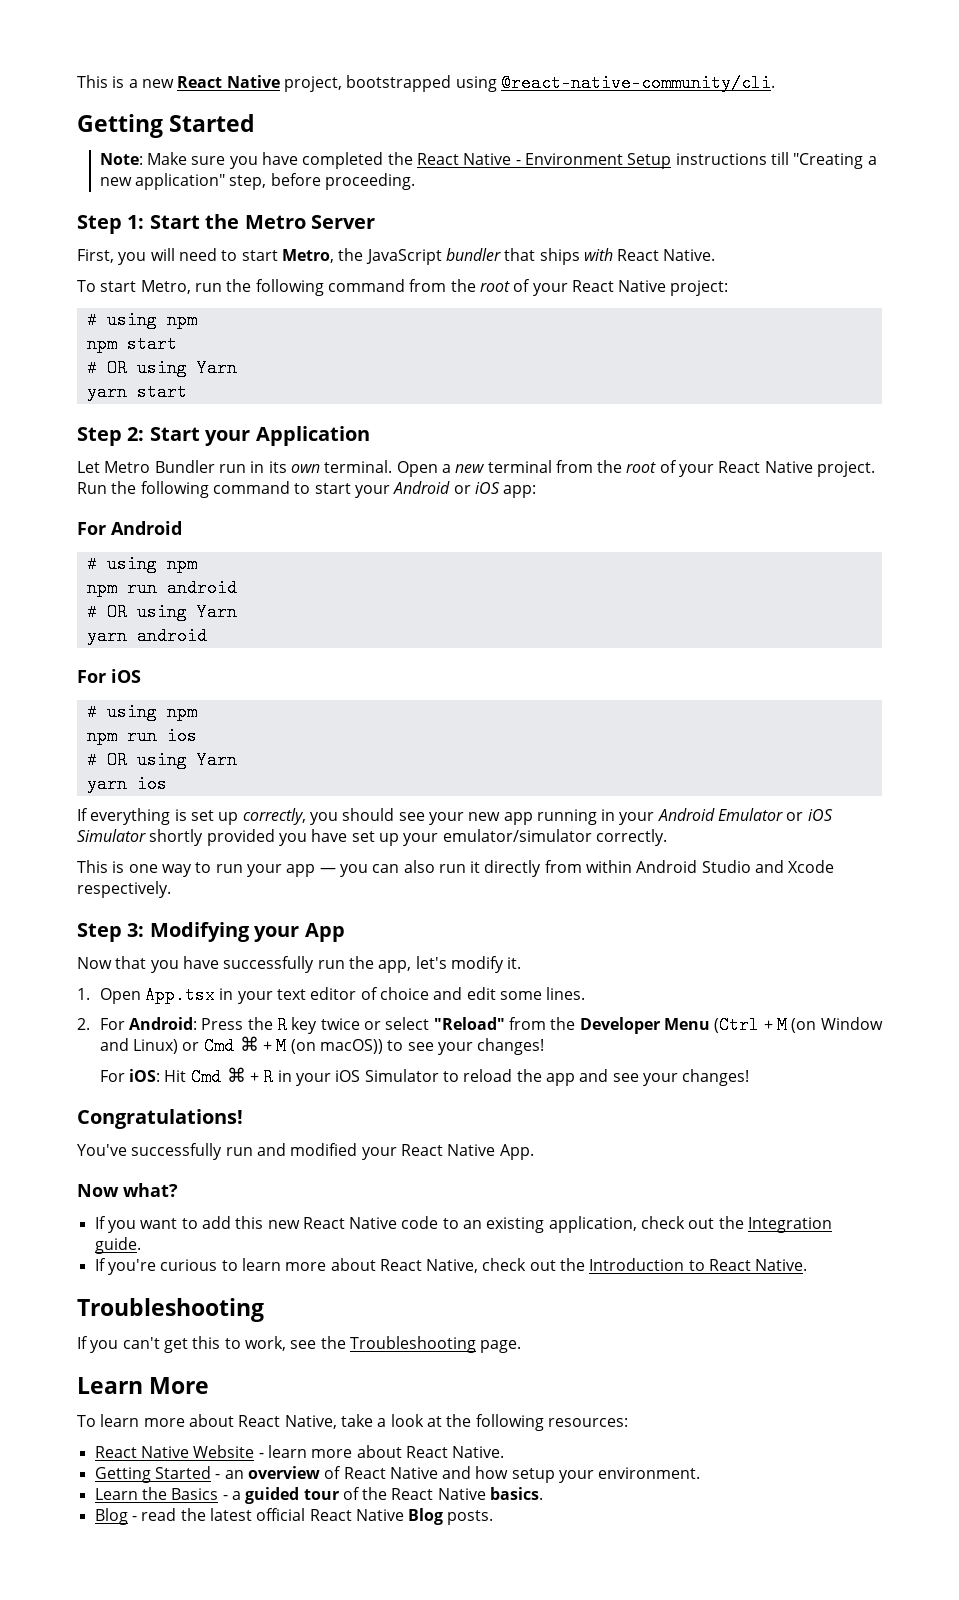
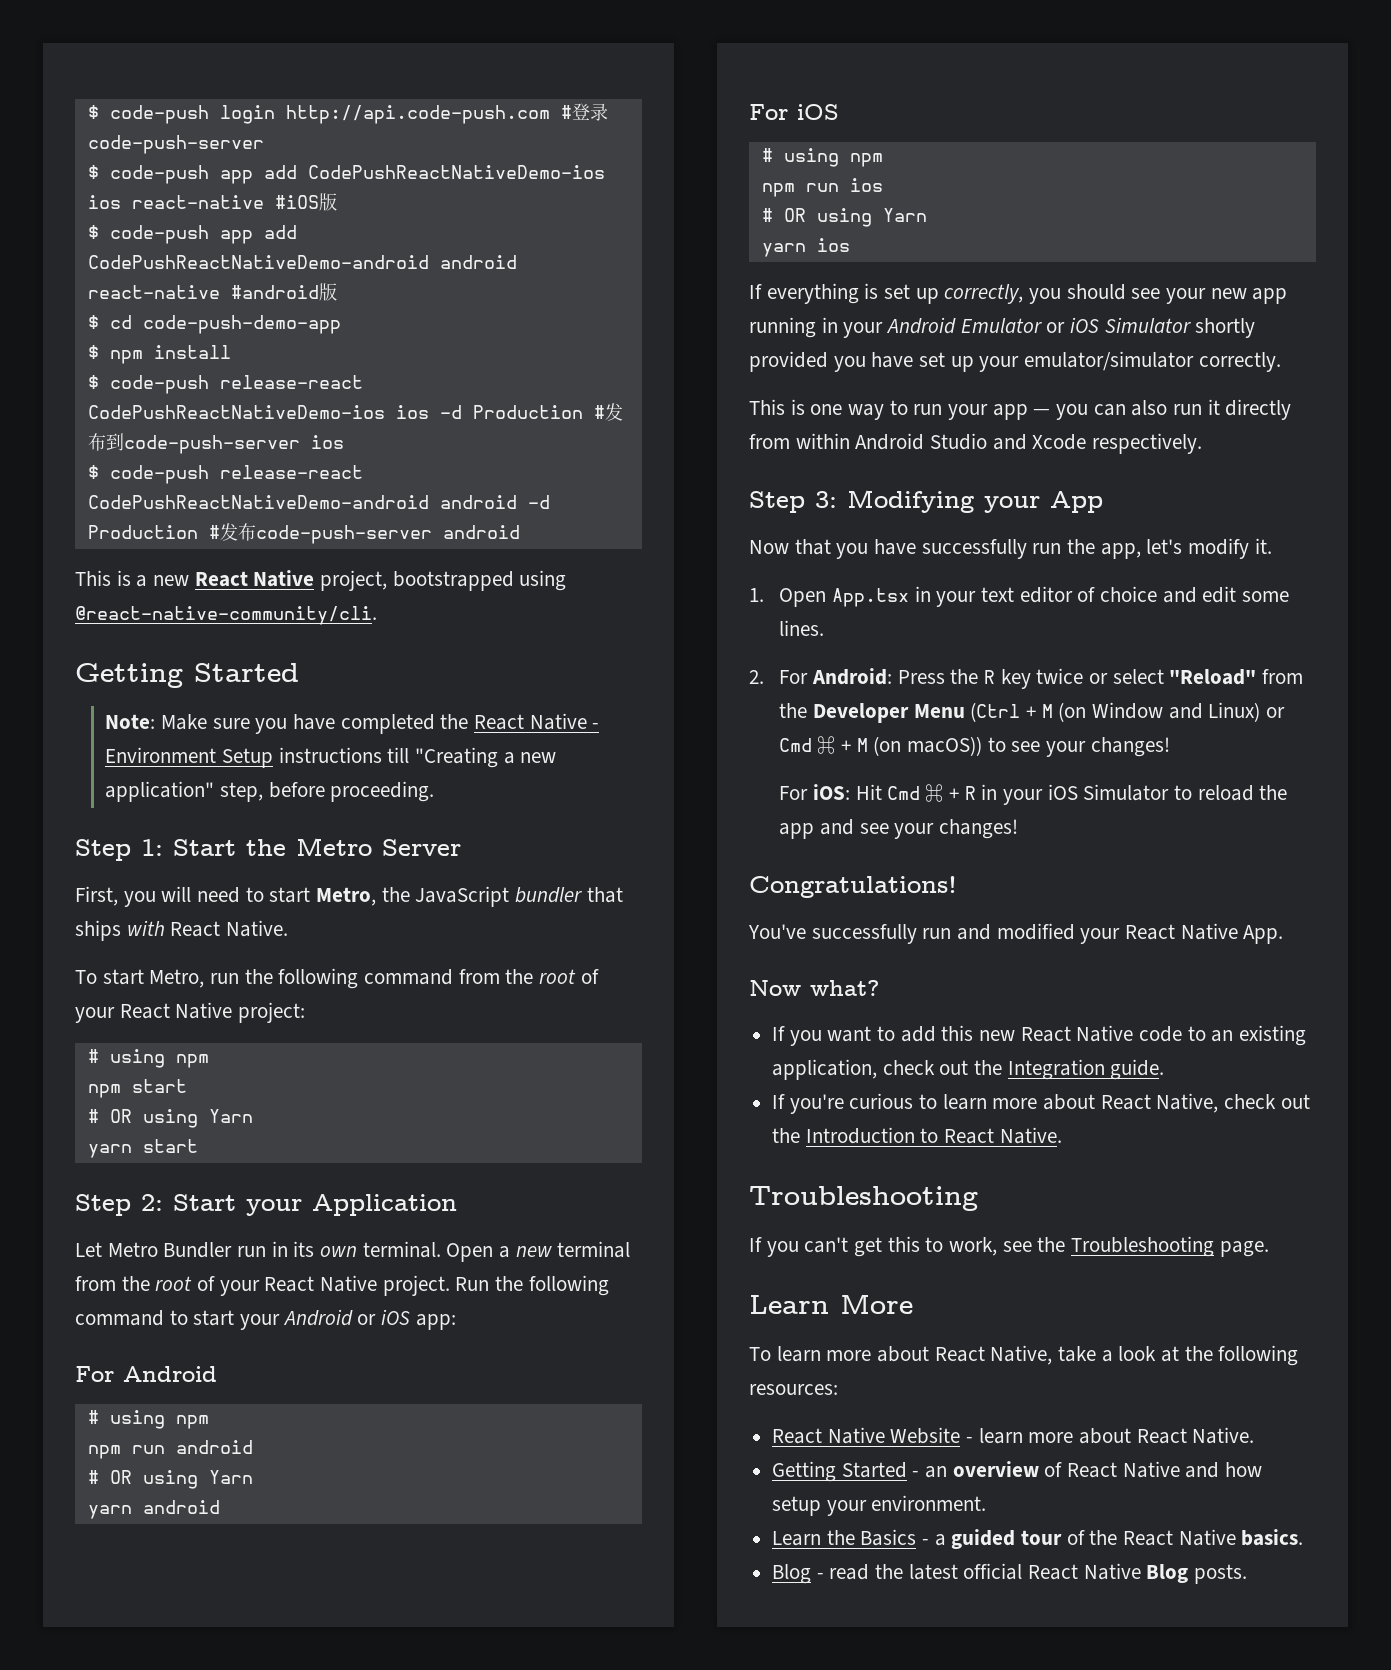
+ $ code-push login http://api.code-push.com #登录code-push-server
+ $ code-push app add CodePushReactNativeDemo-ios ios react-native #iOS版
+ $ code-push app add CodePushReactNativeDemo-android android react-native #android版
+ $ cd code-push-demo-app
+ $ npm install
+ $ code-push release-react CodePushReactNativeDemo-ios ios -d Production #发布到code-push-server ios
+ $ code-push release-react CodePushReactNativeDemo-android android -d Production #发布code-push-server android

